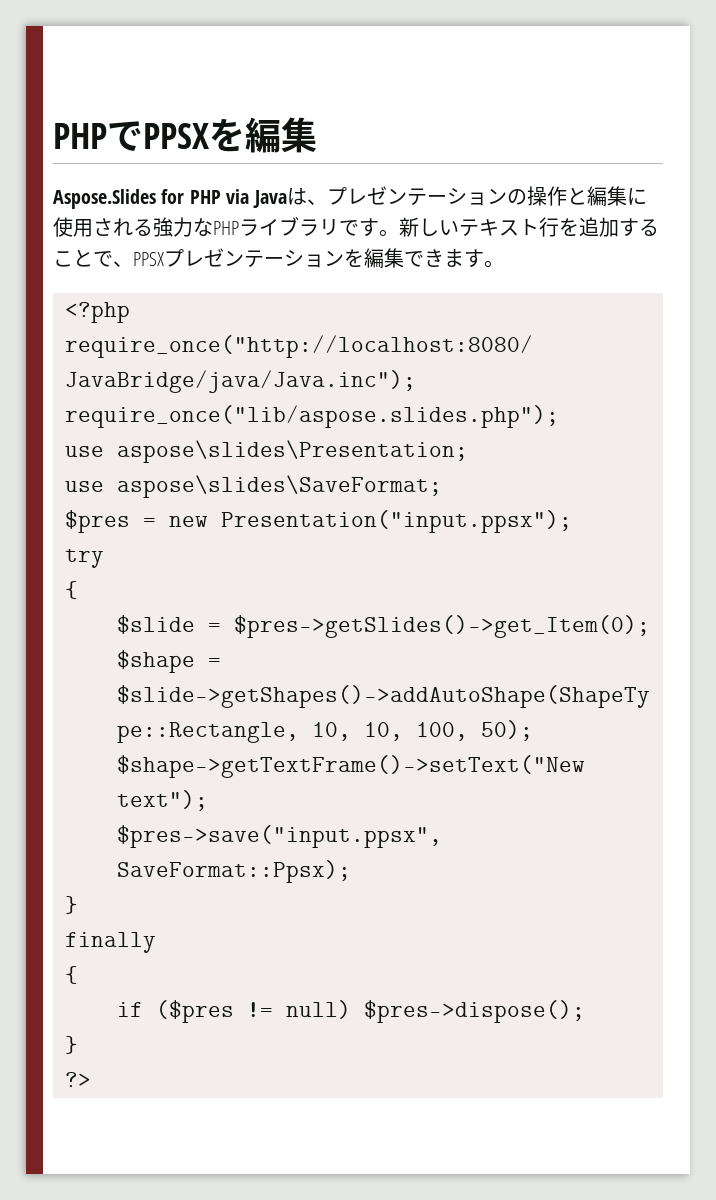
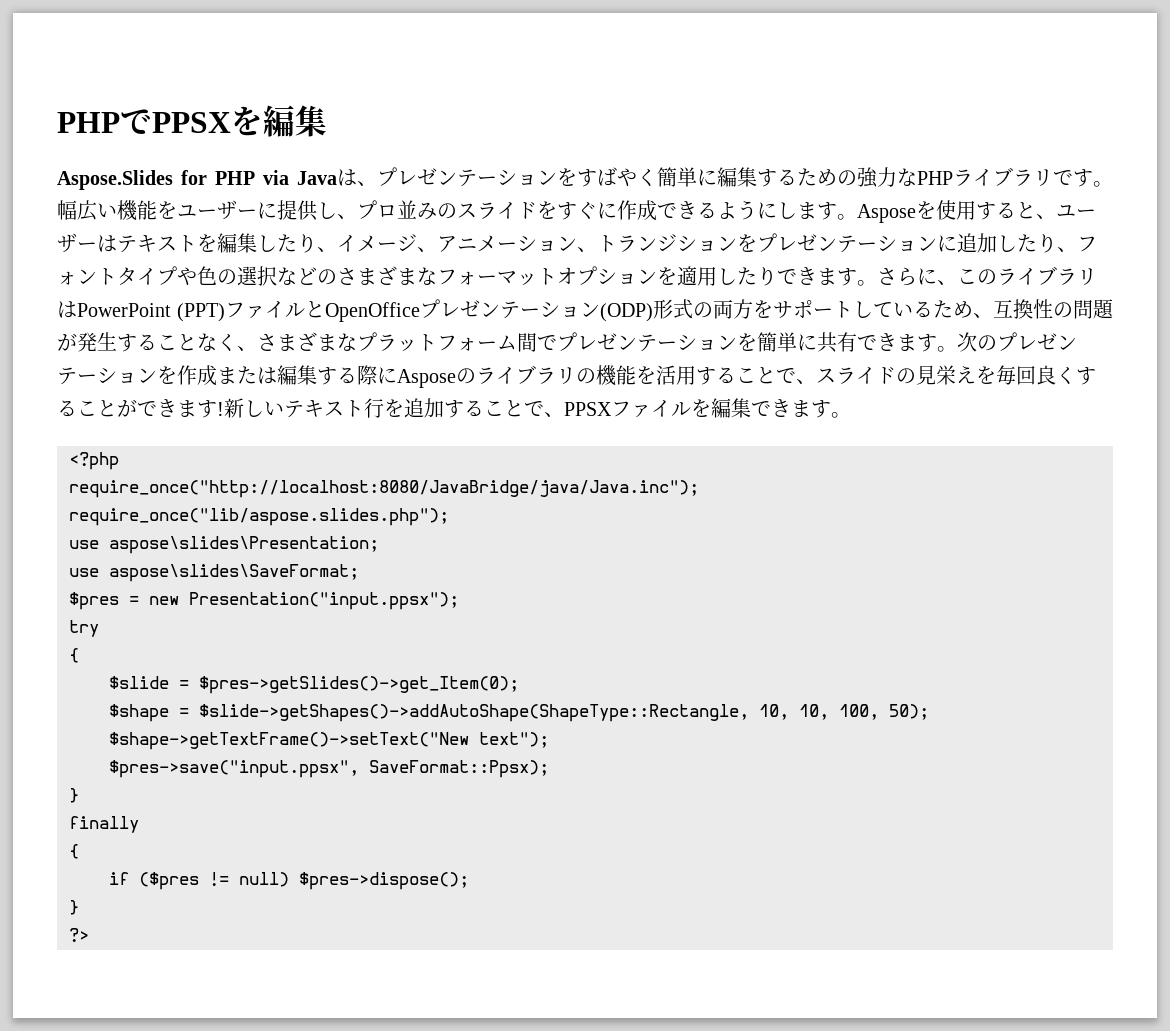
- Aspose.Slides for PHP via Javaは、プレゼンテーションの操作と編集に使用される強力なPHPライブラリです。
+ Aspose.Slides for PHP via Javaは、プレゼンテーションをすばやく簡単に編集するための強力なPHPライブラリです。
+ 幅広い機能をユーザーに提供し、プロ並みのスライドをすぐに作成できるようにします。Asposeを使用すると、ユーザーはテキストを編集したり、イメージ、アニメーション、トランジションをプレゼンテーションに追加したり、フォントタイプや色の選択などのさまざまなフォーマットオプションを適用したりできます。さらに、このライブラリはPowerPoint (PPT)ファイルとOpenOfficeプレゼンテーション(ODP)形式の両方をサポートしているため、互換性の問題が発生することなく、さまざまなプラットフォーム間でプレゼンテーションを簡単に共有できます。次のプレゼンテーションを作成または編集する際にAsposeのライブラリの機能を活用することで、スライドの見栄えを毎回良くすることができます!
- 新しいテキスト行を追加することで、PPSXプレゼンテーションを編集できます。
+ 新しいテキスト行を追加することで、PPSXファイルを編集できます。

